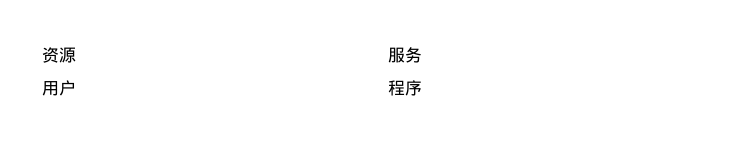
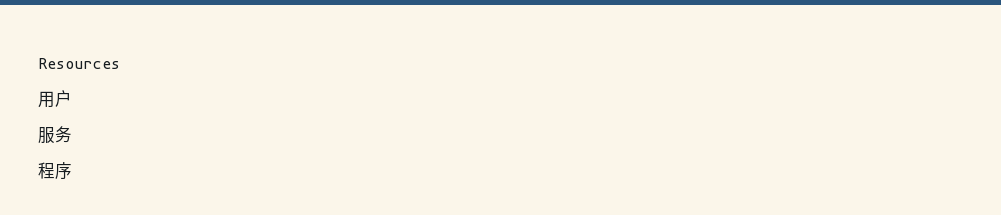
- 资源
+ Resources

